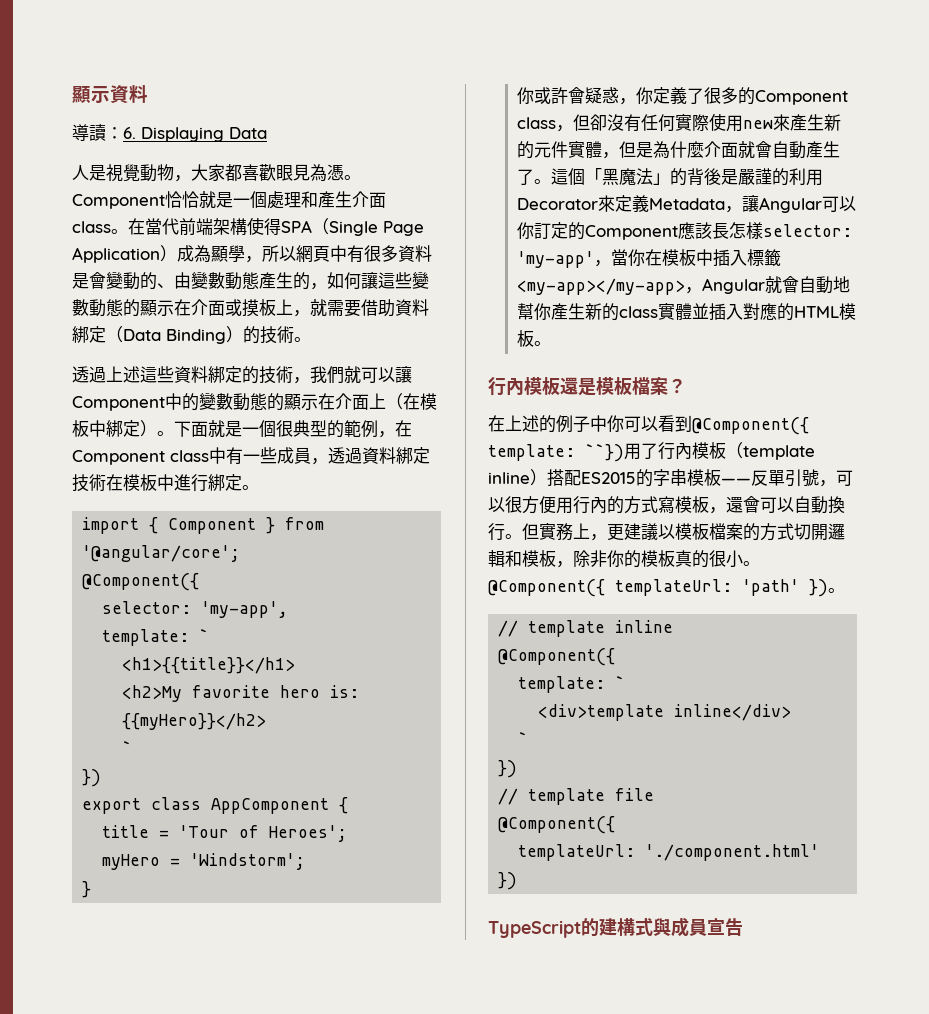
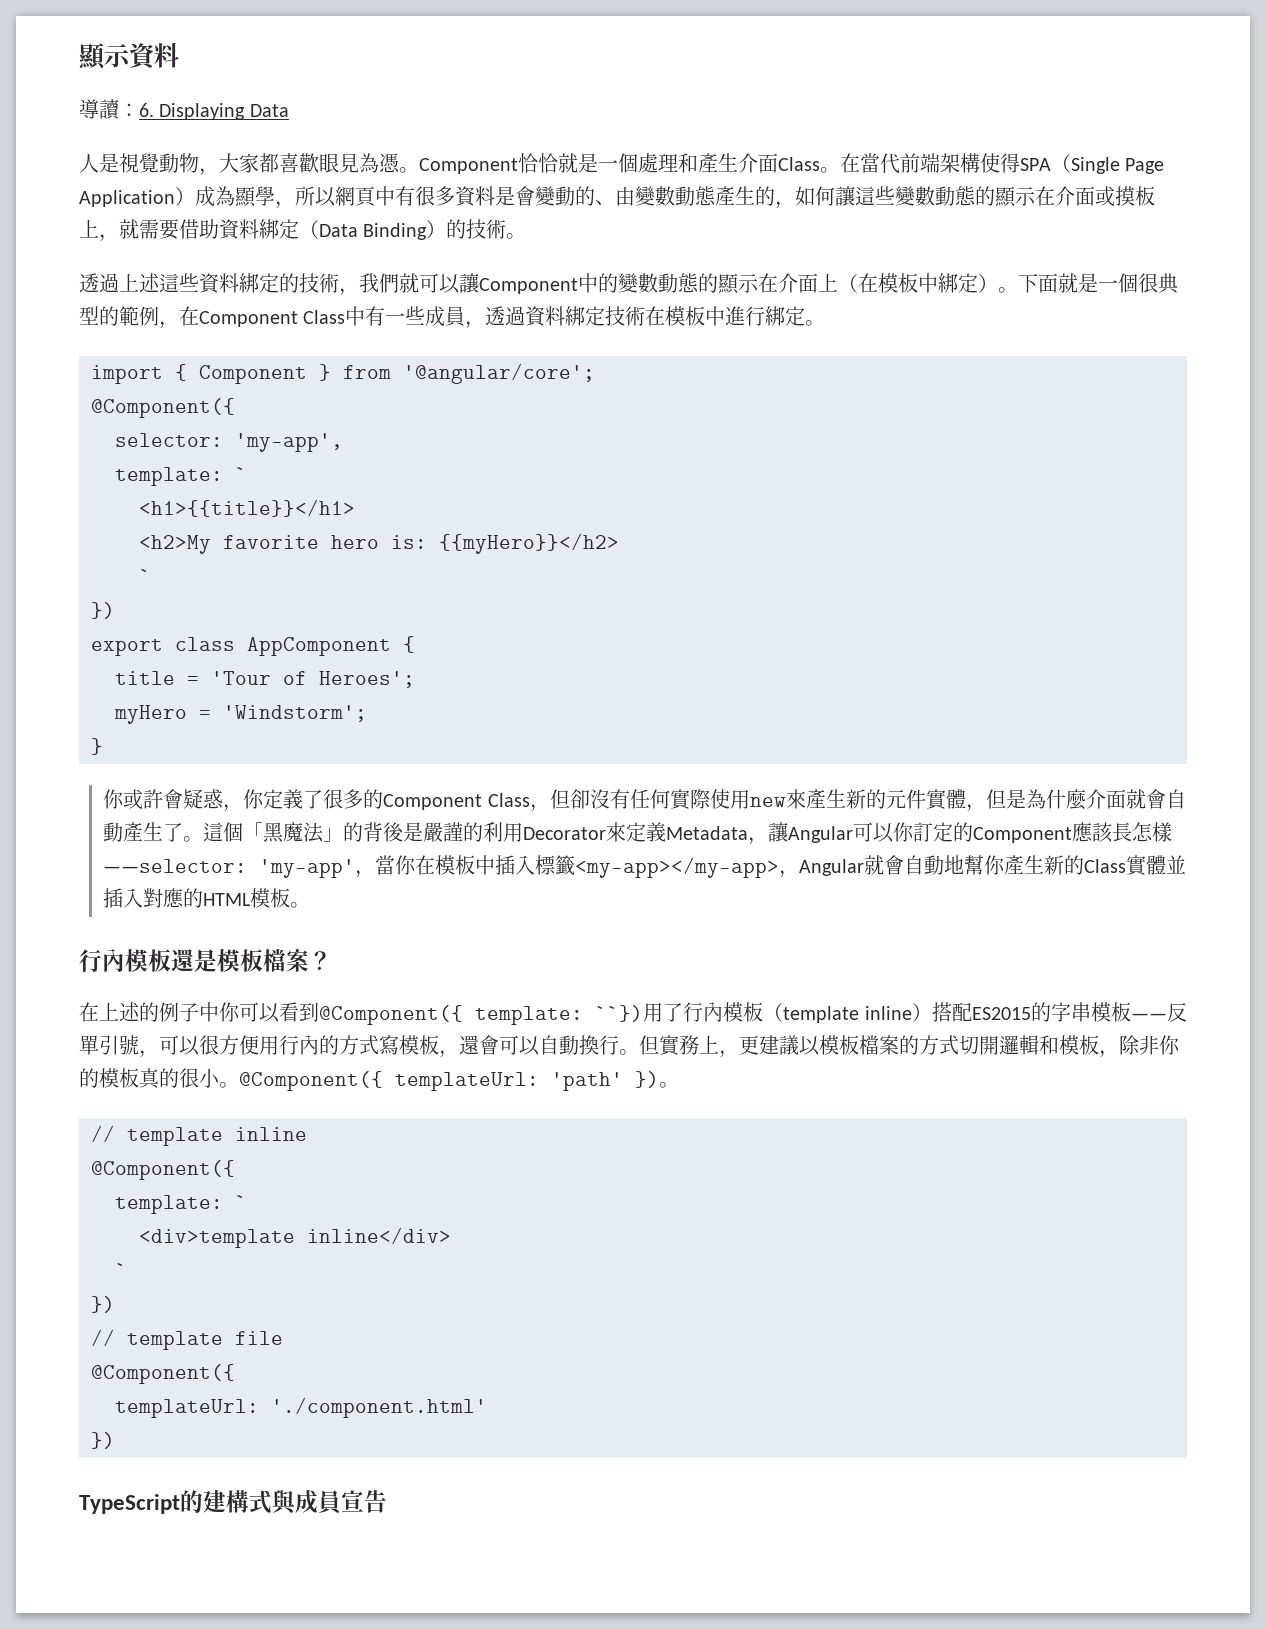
- Component恰恰就是一個處理和產生介面class。
+ Component恰恰就是一個處理和產生介面Class。
- 下面就是一個很典型的範例，在Component class中有一些成員，透過資料綁定技術在模板中進行綁定。
+ 下面就是一個很典型的範例，在Component Class中有一些成員，透過資料綁定技術在模板中進行綁定。
- 你或許會疑惑，你定義了很多的Component class，但卻沒有任何實際使用new來產生新的元件實體，但是為什麼介面就會自動產生了。
+ 你或許會疑惑，你定義了很多的Component Class，但卻沒有任何實際使用new來產生新的元件實體，但是為什麼介面就會自動產生了。
- 這個「黑魔法」的背後是嚴謹的利用Decorator來定義Metadata，讓Angular可以你訂定的Component應該長怎樣selector: 'my-app'，當你在模板中插入標籤<my-app></my-app>，Angular就會自動地幫你產生新的class實體並插入對應的HTML模板。
+ 這個「黑魔法」的背後是嚴謹的利用Decorator來定義Metadata，讓Angular可以你訂定的Component應該長怎樣——selector: 'my-app'，當你在模板中插入標籤<my-app></my-app>，Angular就會自動地幫你產生新的Class實體並插入對應的HTML模板。

